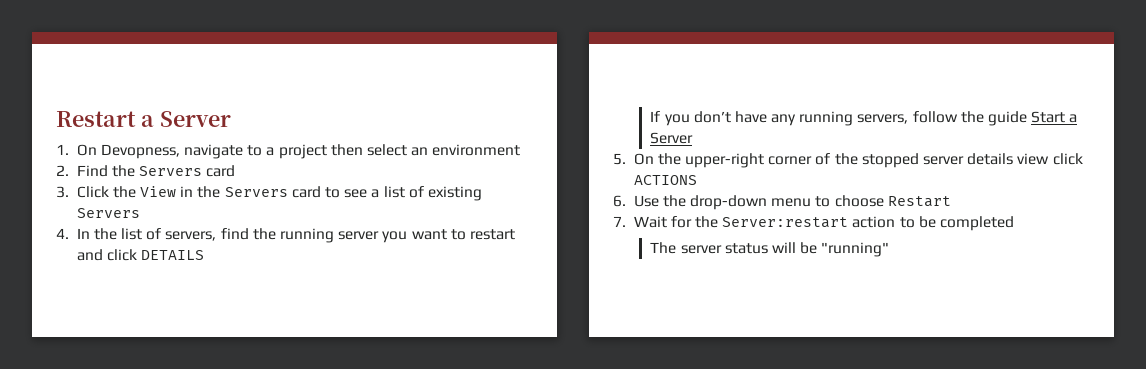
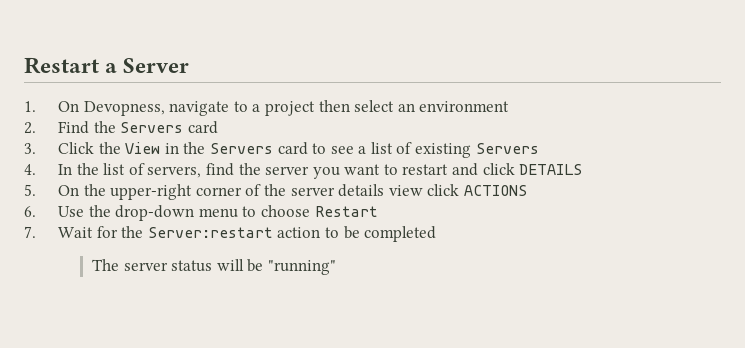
- 4. In the list of servers, find the running server you want to restart and click DETAILS
+ 4. In the list of servers, find the server you want to restart and click DETAILS
- If you don’t have any running servers, follow the guide Start a Server
- 5. On the upper-right corner of the stopped server details view click ACTIONS
+ 5. On the upper-right corner of the server details view click ACTIONS

